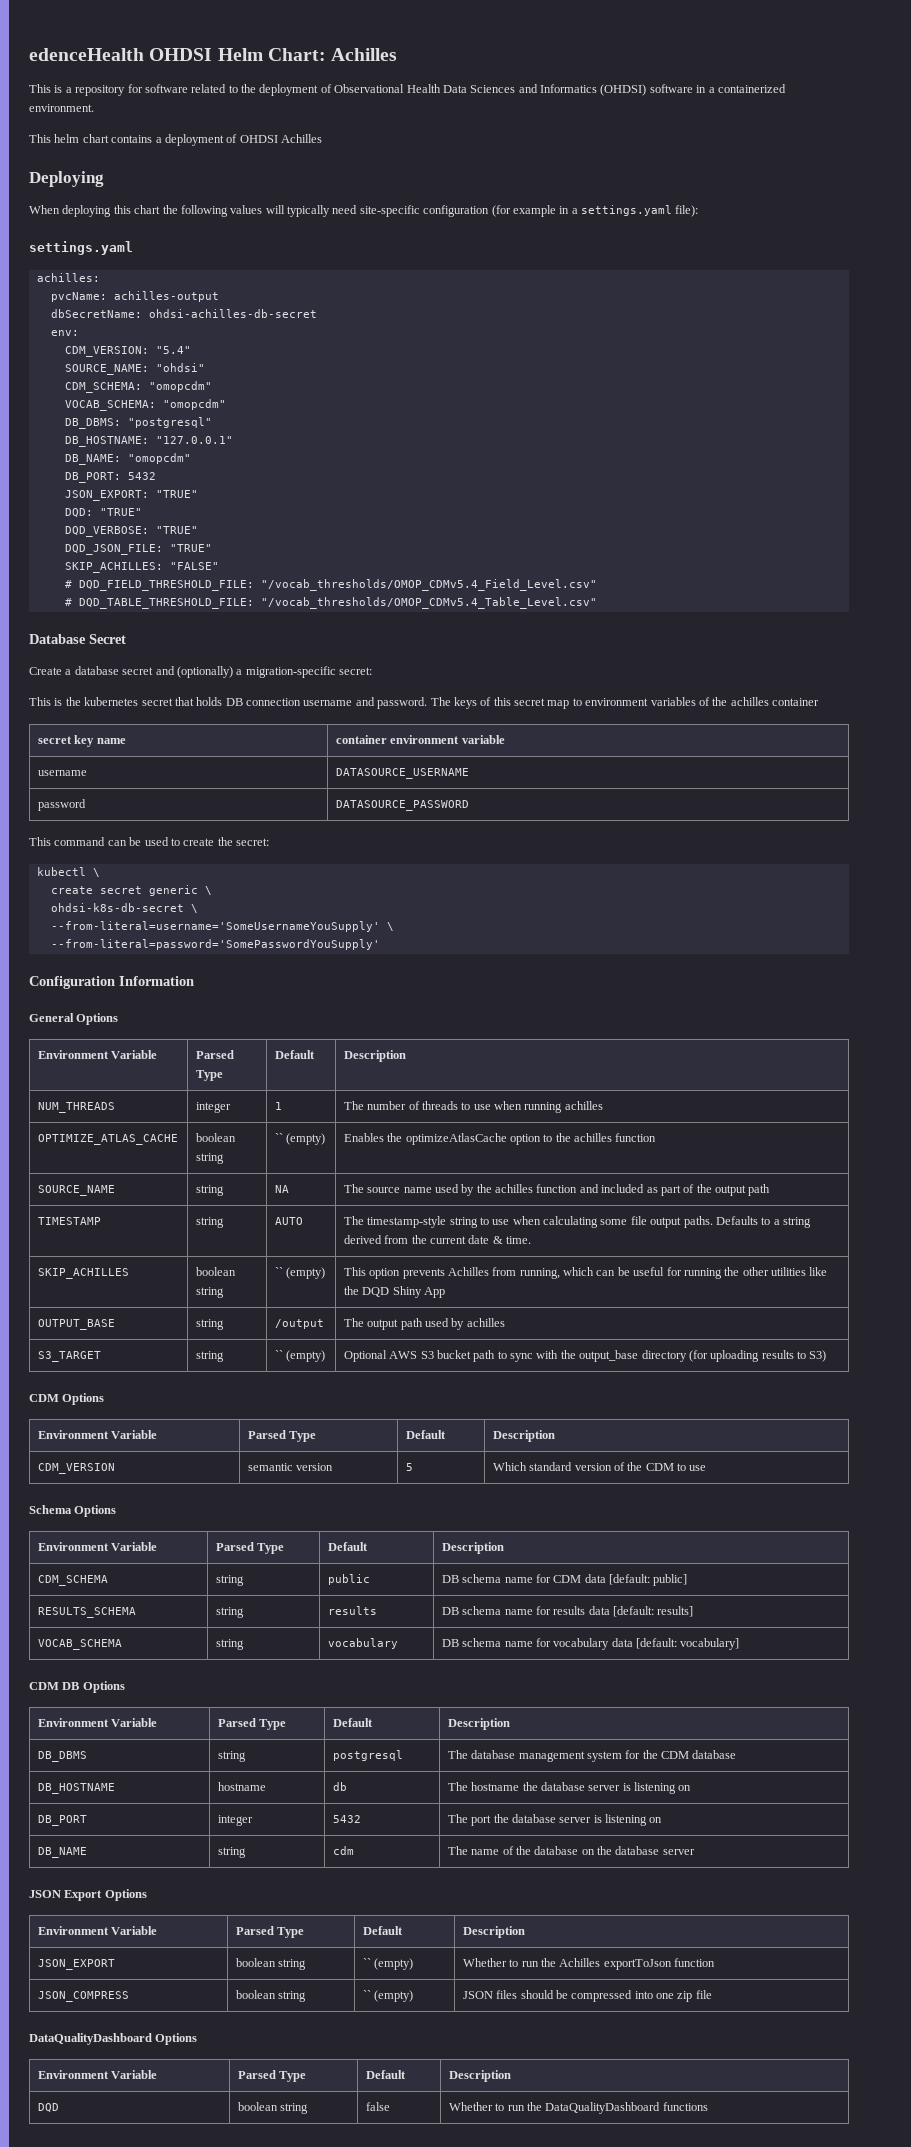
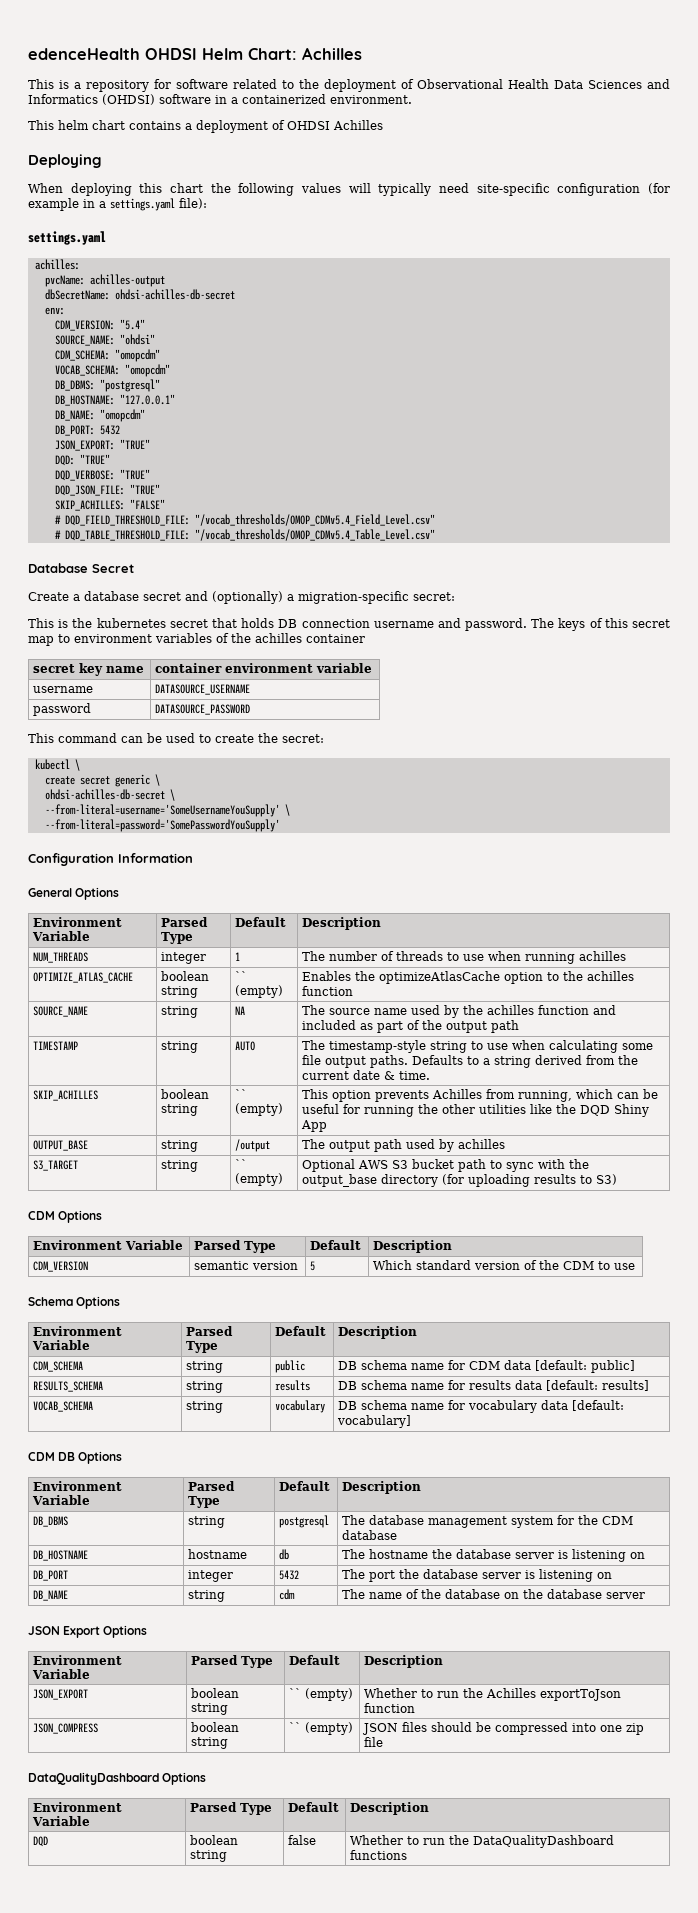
- ohdsi-k8s-db-secret \
+ ohdsi-achilles-db-secret \

